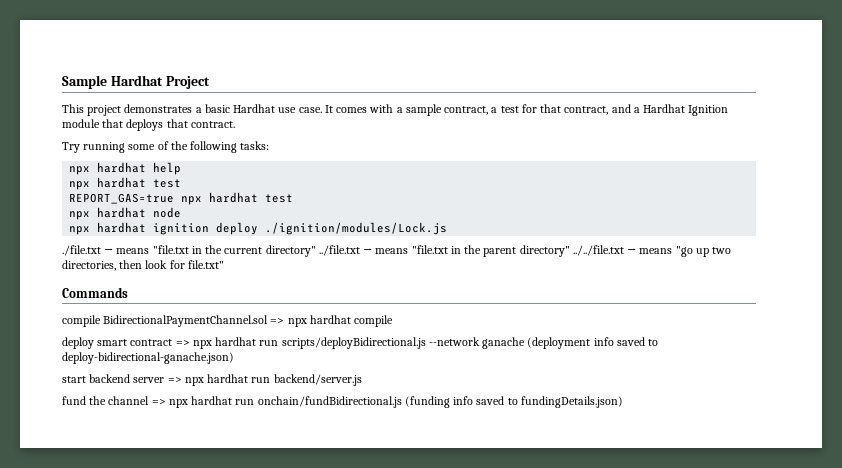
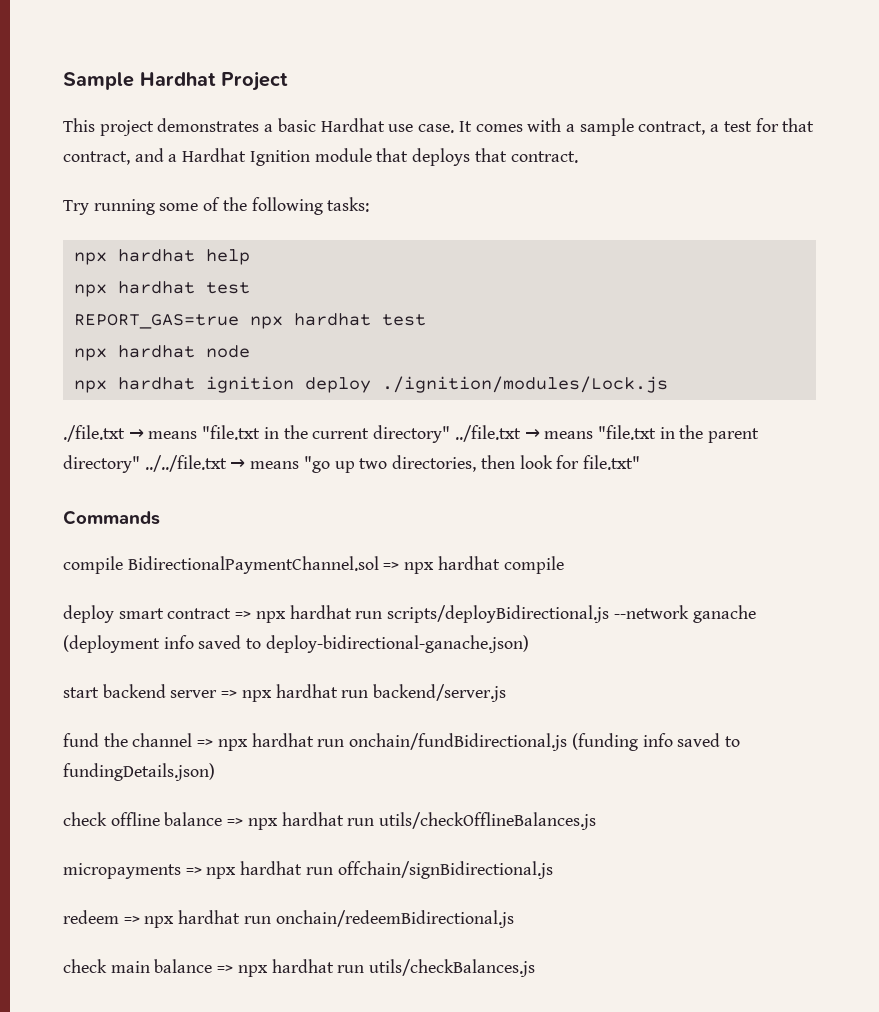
+ check offline balance => npx hardhat run utils/checkOfflineBalances.js
+ micropayments => npx hardhat run offchain/signBidirectional.js
+ redeem => npx hardhat run onchain/redeemBidirectional.js
+ check main balance => npx hardhat run utils/checkBalances.js

